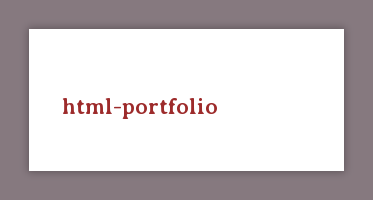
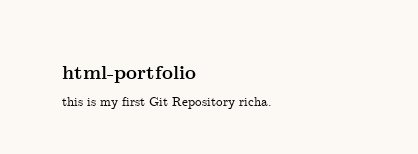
+ this is my first Git Repository richa.

